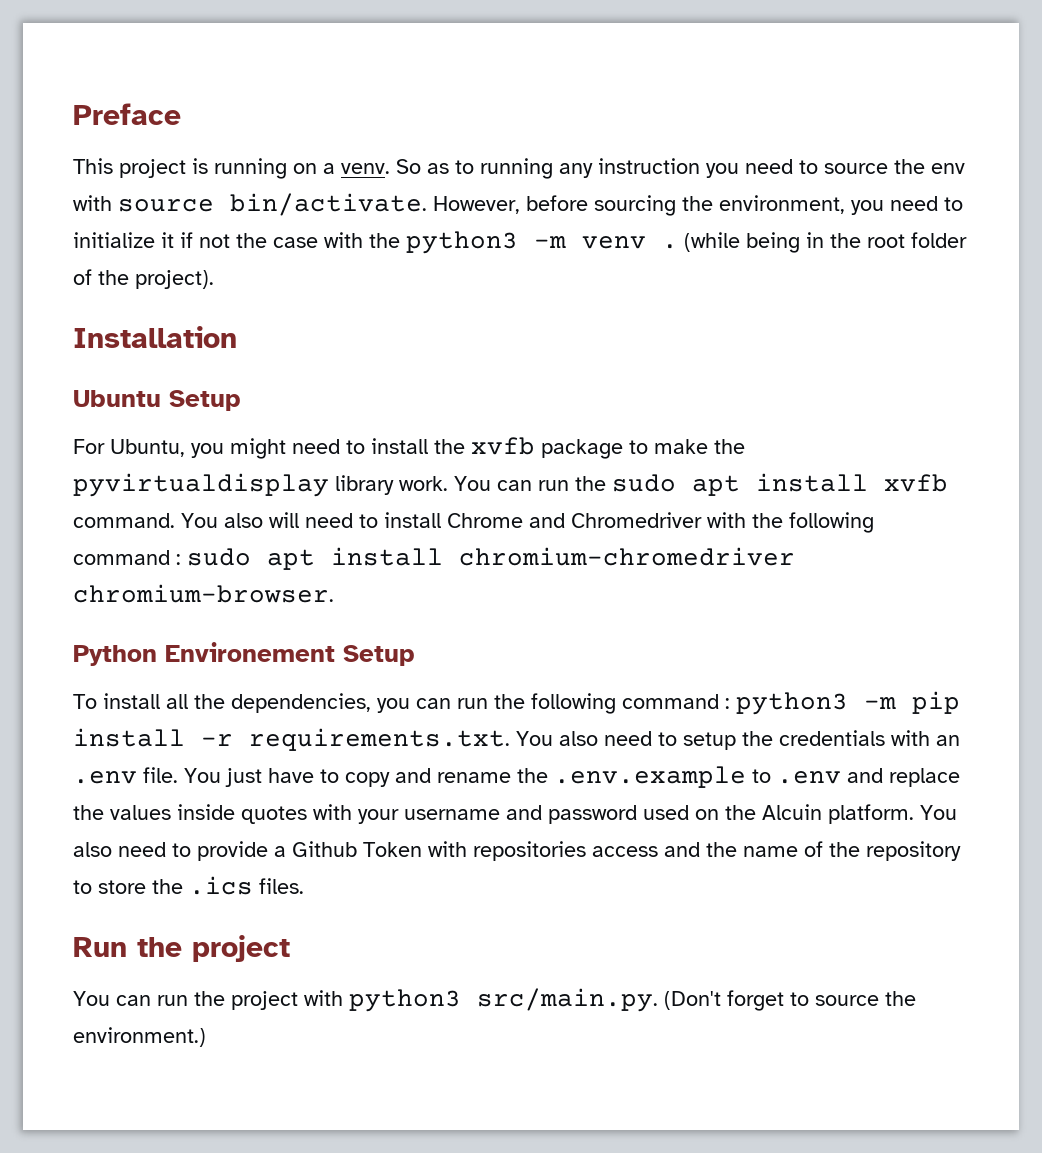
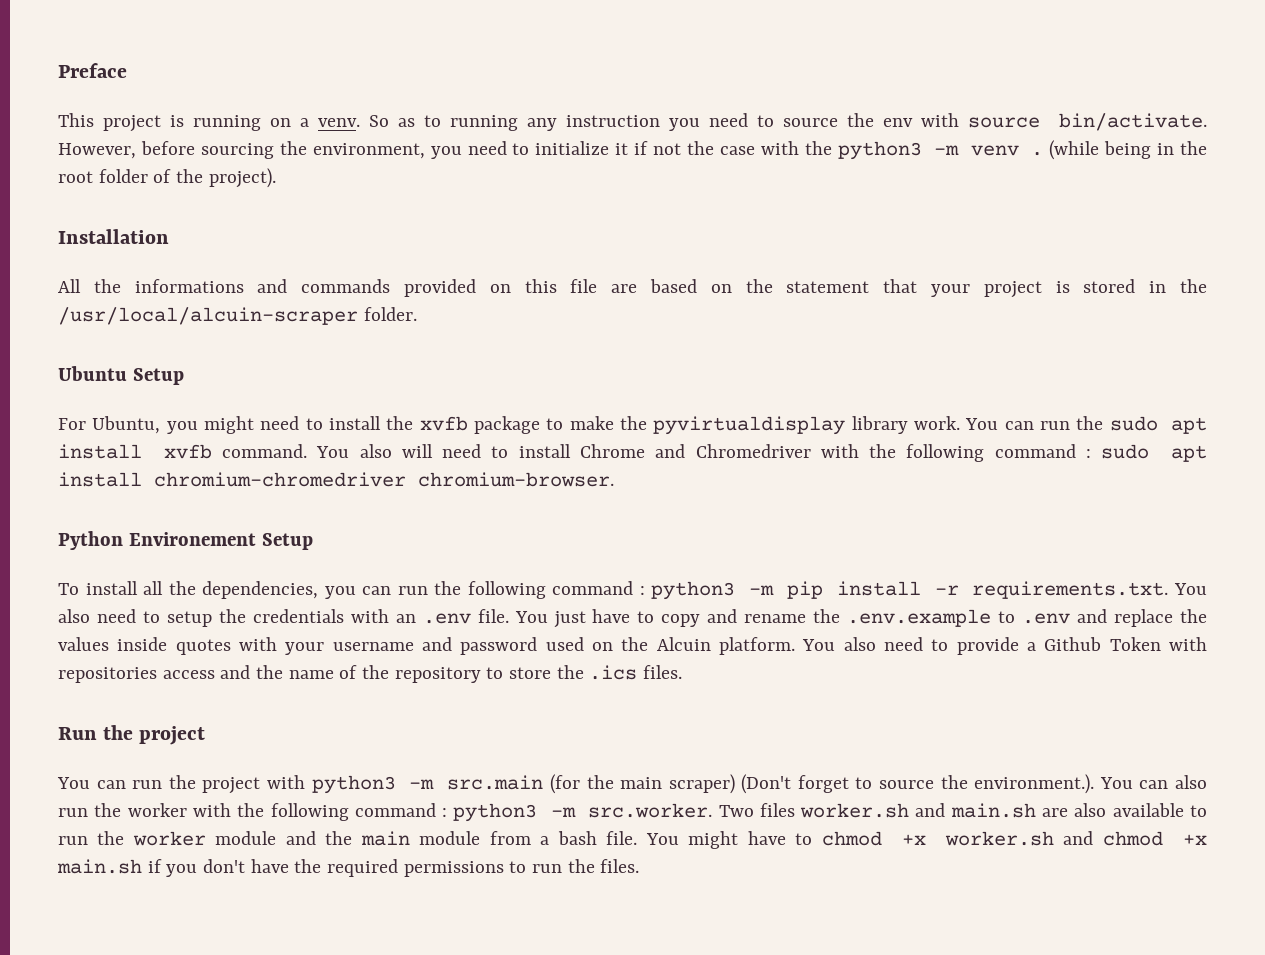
+ All the informations and commands provided on this file are based on the statement that your project is stored in the /usr/local/alcuin-scraper folder.
- You can run the project with python3 src/main.py. (Don't forget to source the environment.)
+ You can run the project with python3 -m src.main (for the main scraper) (Don't forget to source the environment.). You can also run the worker with the following command : python3 -m src.worker. Two files worker.sh and main.sh are also available to run the worker module and the main module from a bash file. You might have to chmod +x worker.sh and chmod +x main.sh if you don't have the required permissions to run the files.

